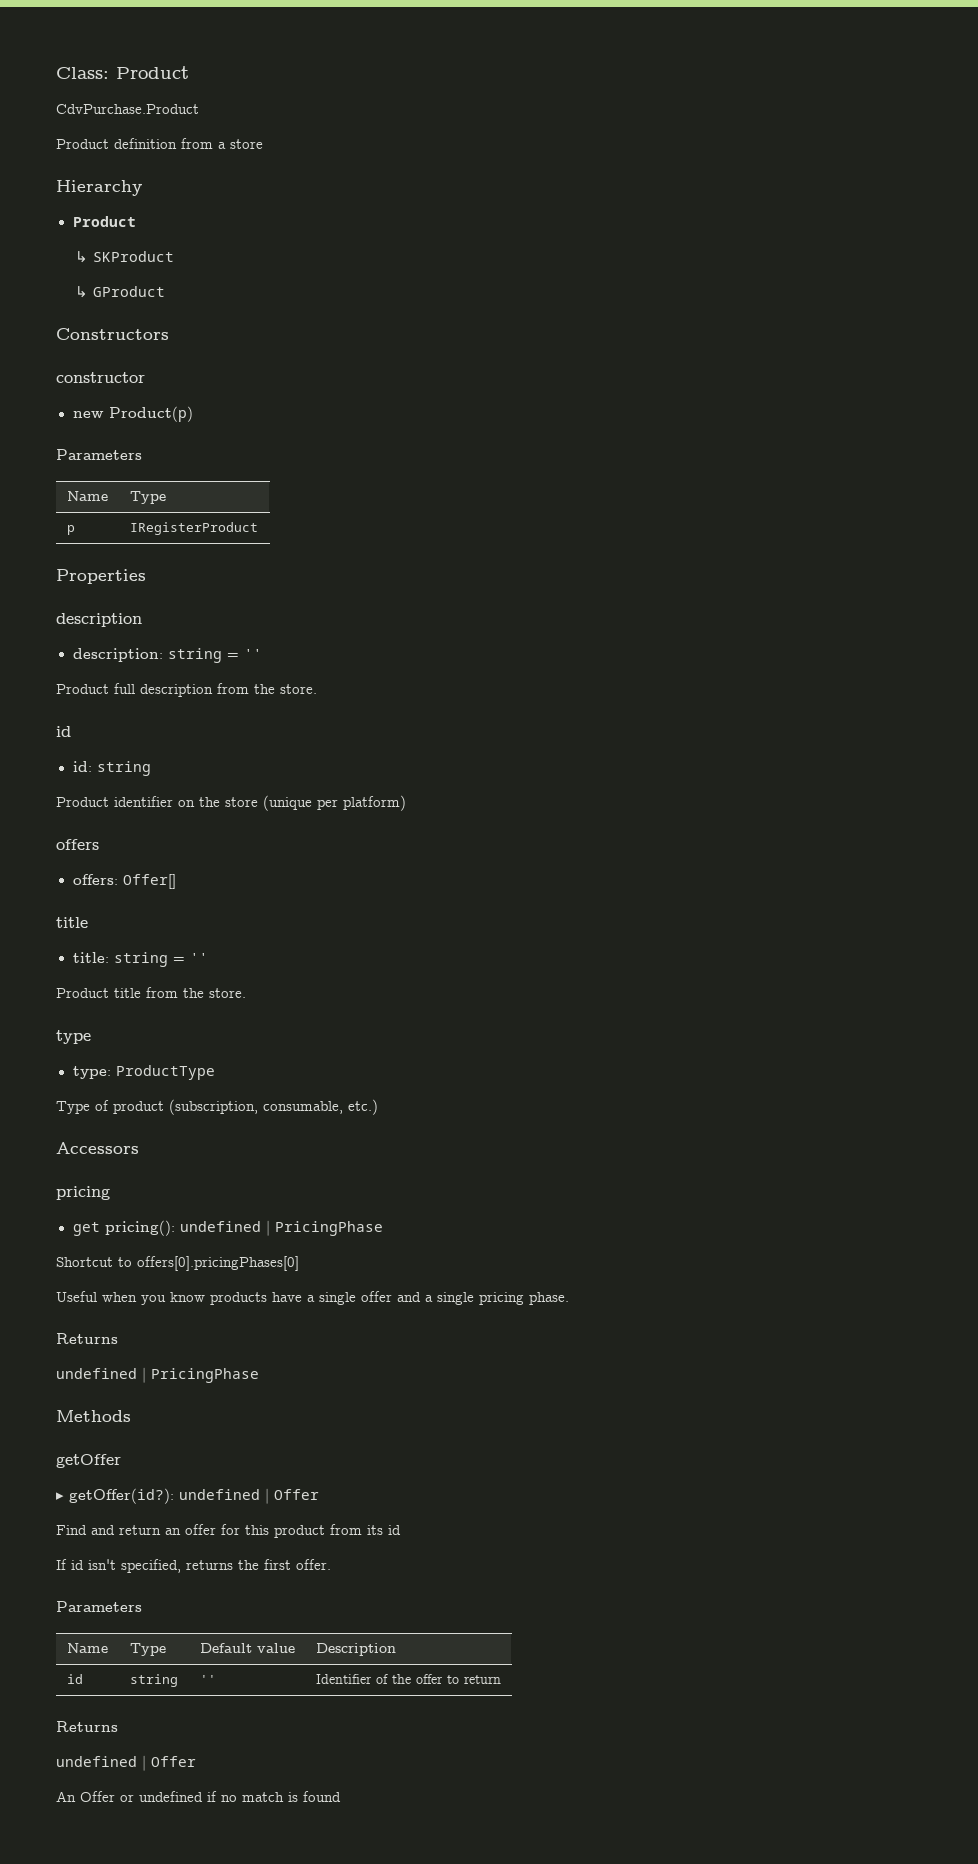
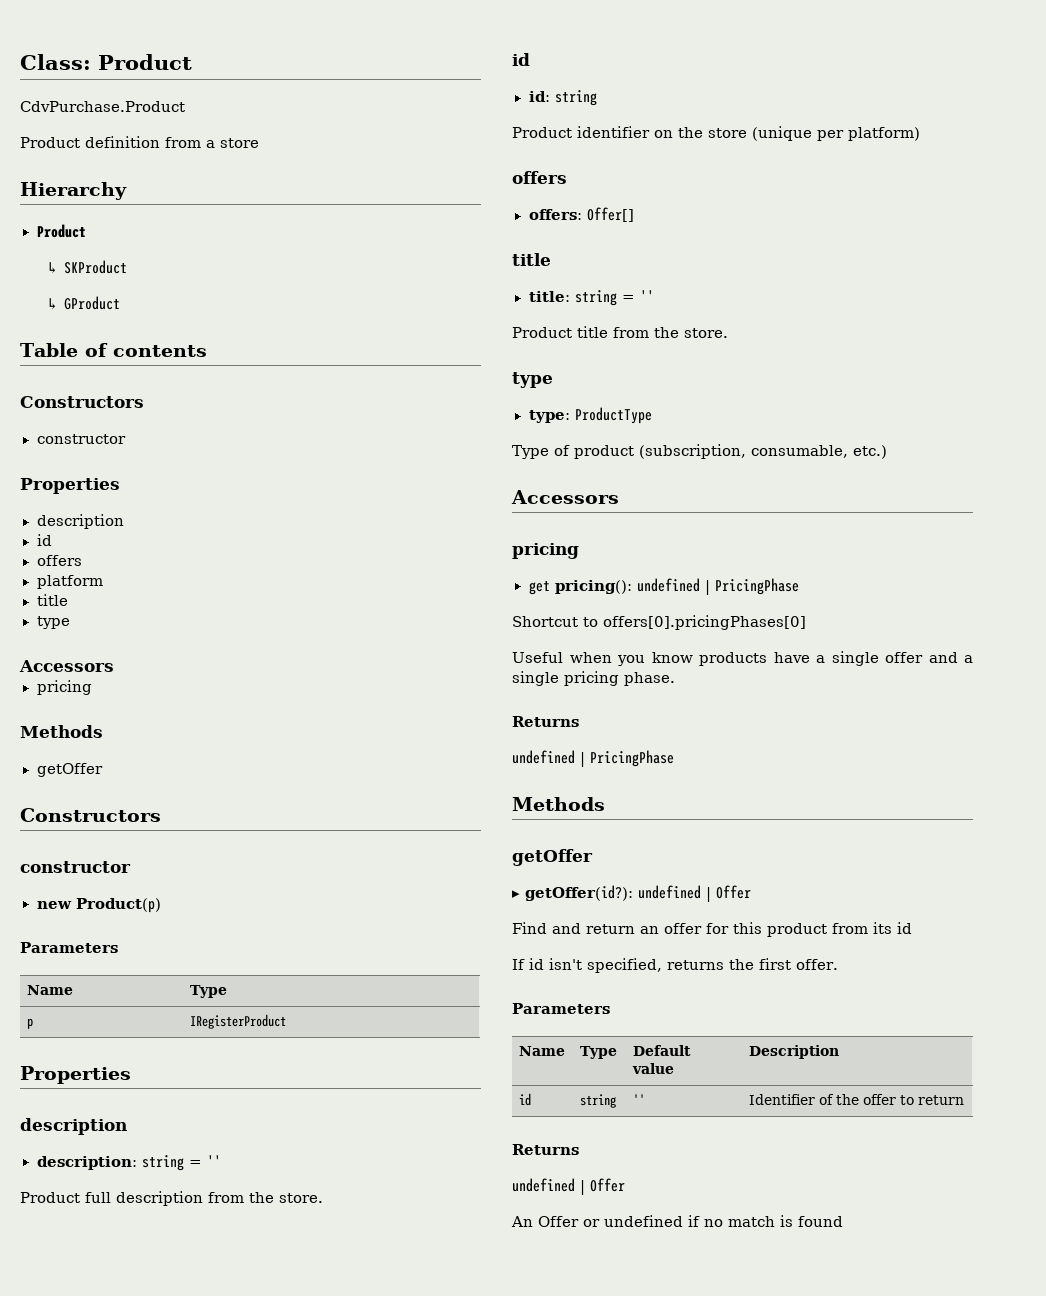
+ Table of contents
+ Constructors
+ constructor
+ Properties
+ description
+ id
+ offers
+ platform
+ title
+ type
+ Accessors
+ pricing
+ Methods
+ getOffer

